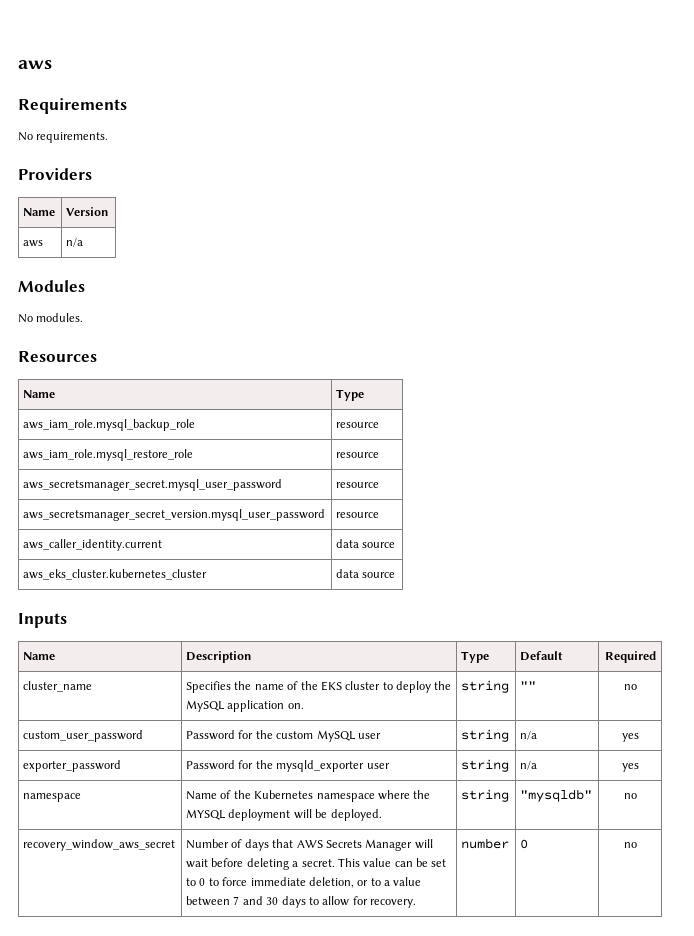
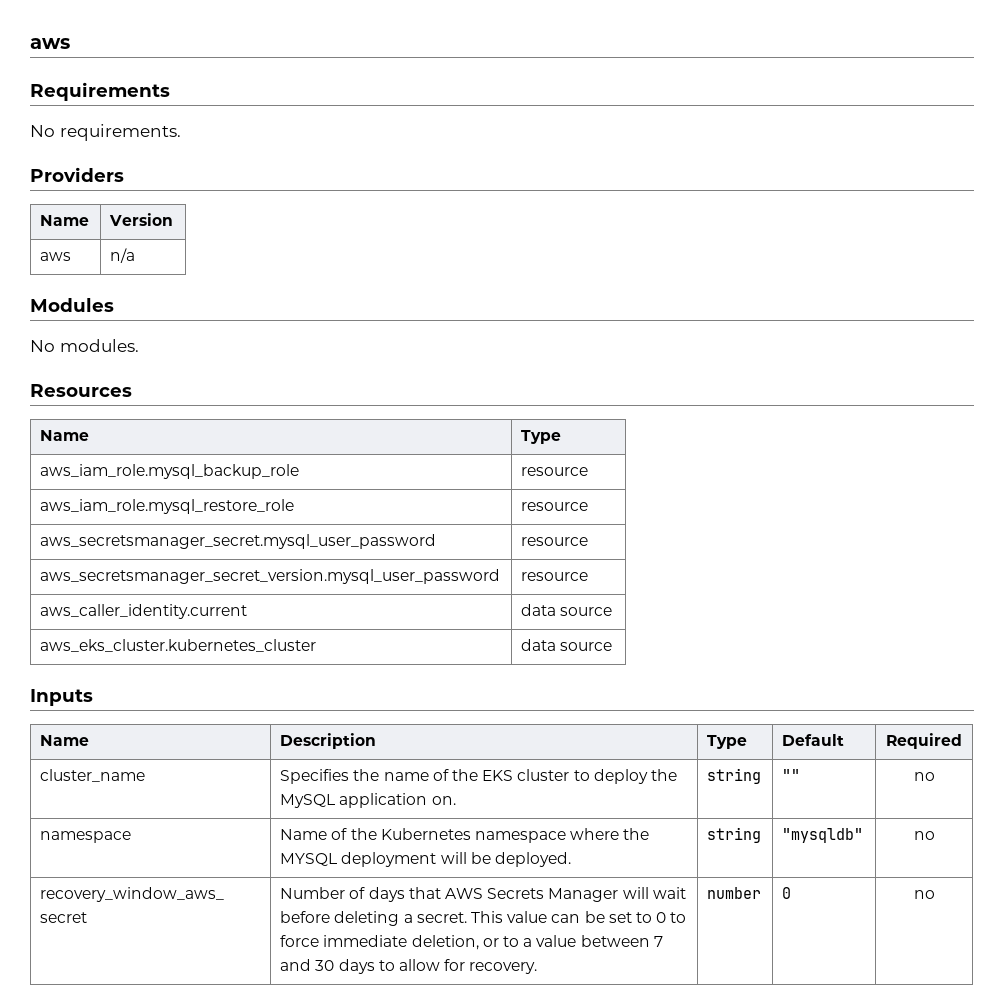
- custom_user_password | Password for the custom MySQL user | string | n/a | yes
- exporter_password | Password for the mysqld_exporter user | string | n/a | yes

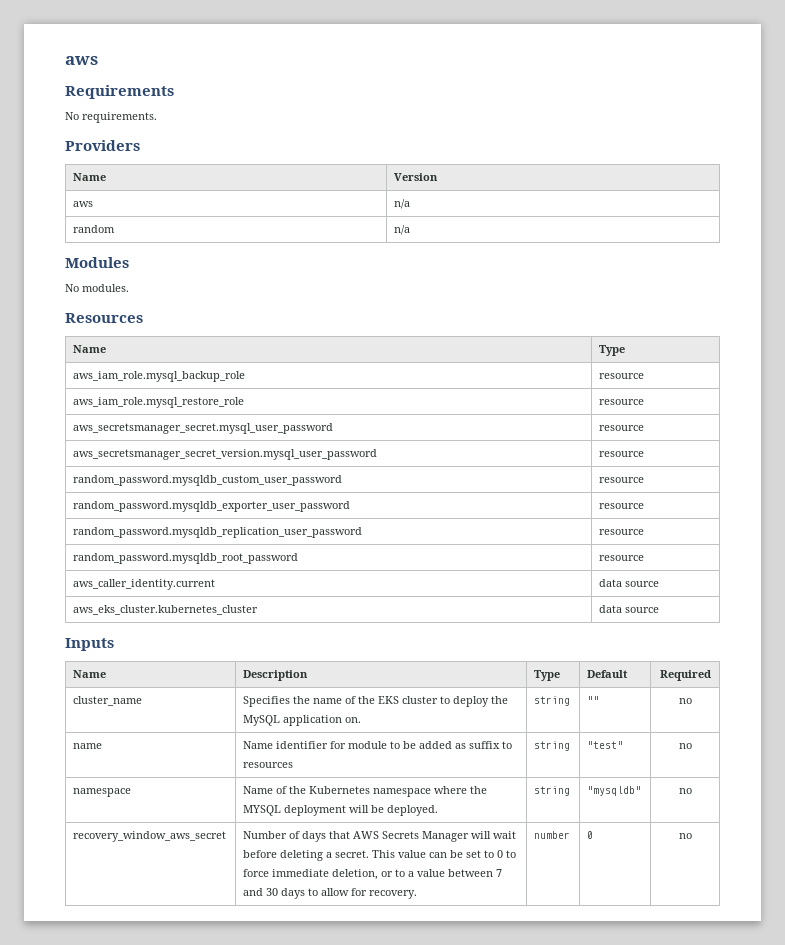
+ random | n/a
+ random_password.mysqldb_custom_user_password | resource
+ random_password.mysqldb_exporter_user_password | resource
+ random_password.mysqldb_replication_user_password | resource
+ random_password.mysqldb_root_password | resource
+ name | Name identifier for module to be added as suffix to resources | string | "test" | no

